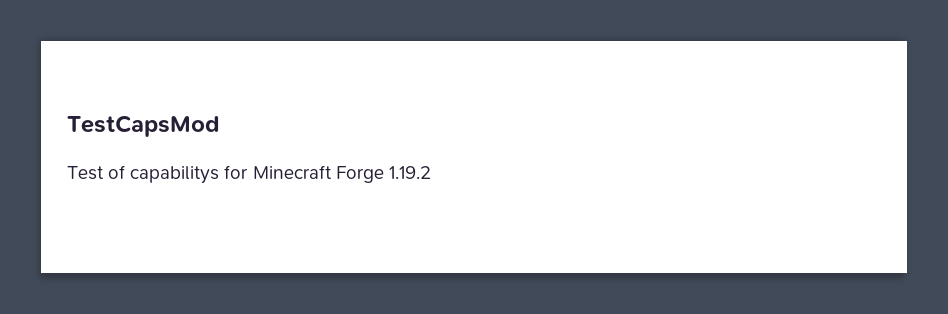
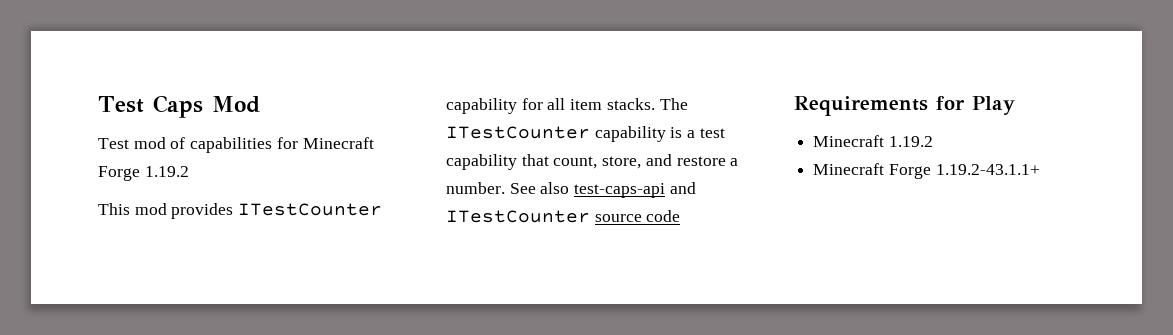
- TestCapsMod
- Test of capabilitys for Minecraft Forge 1.19.2
+ Test Caps Mod
+ Test mod of capabilities for Minecraft Forge 1.19.2
+ This mod provides ITestCounter capability for all item stacks. The ITestCounter capability is a test capability that count, store, and restore a number. See also test-caps-api and ITestCounter source code
+ Requirements for Play
+ Minecraft 1.19.2
+ Minecraft Forge 1.19.2-43.1.1+

